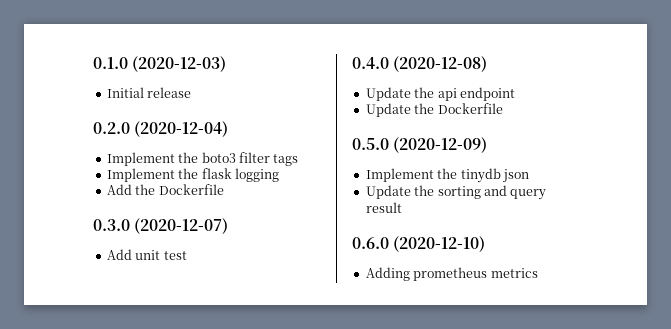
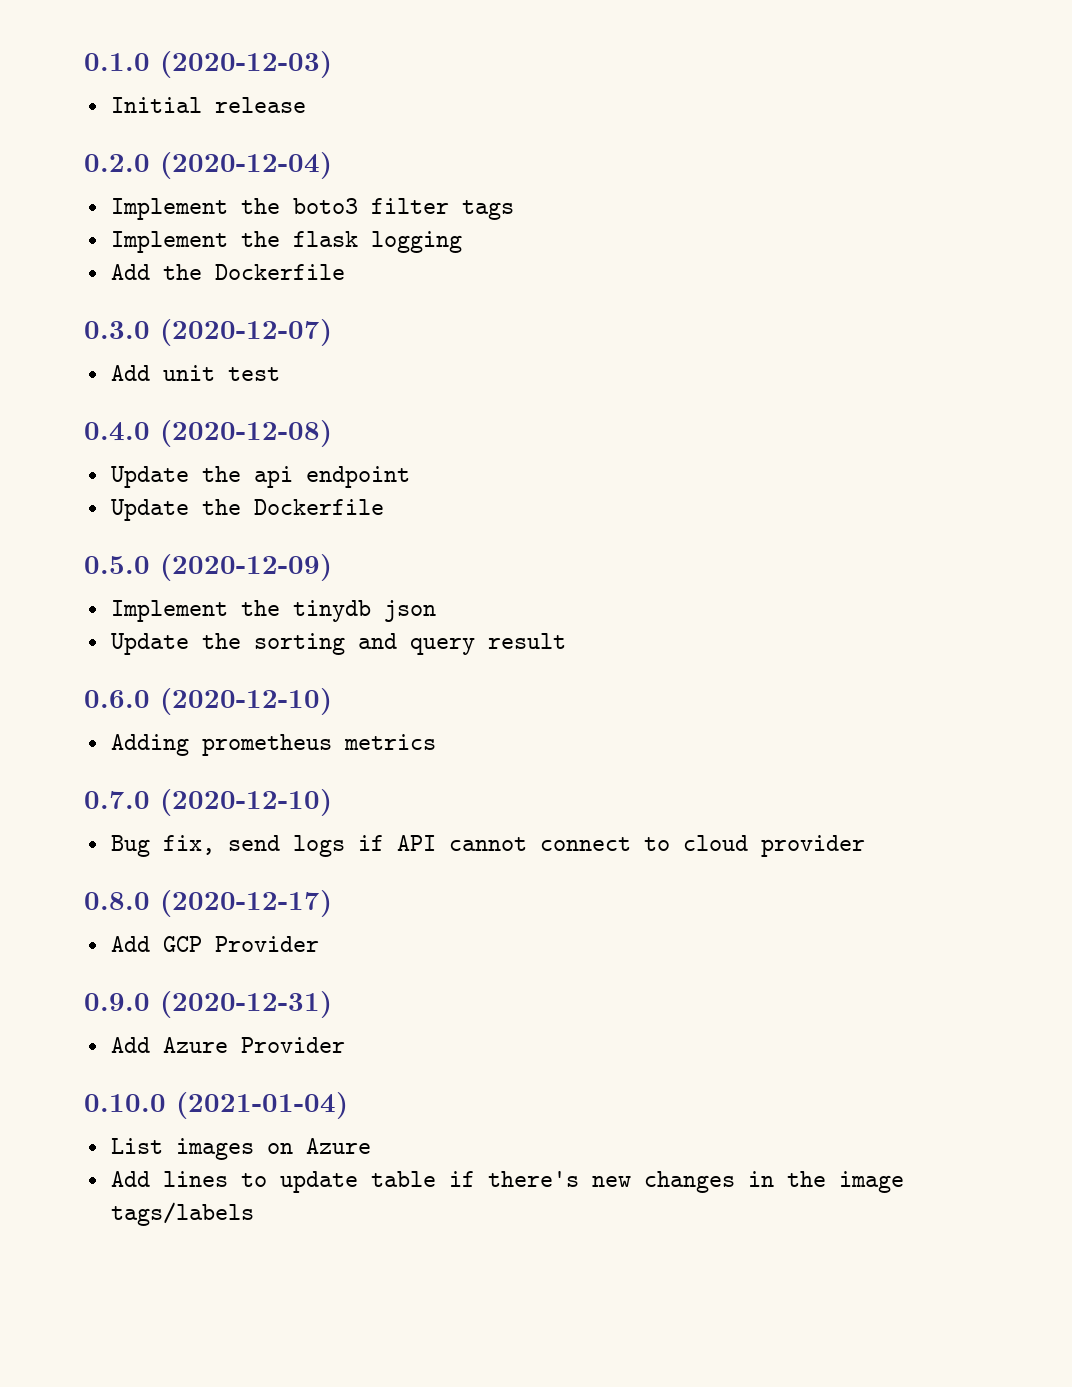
+ 0.7.0 (2020-12-10)
+ Bug fix, send logs if API cannot connect to cloud provider
+ 0.8.0 (2020-12-17)
+ Add GCP Provider
+ 0.9.0 (2020-12-31)
+ Add Azure Provider
+ 0.10.0 (2021-01-04)
+ List images on Azure
+ Add lines to update table if there's new changes in the image tags/labels

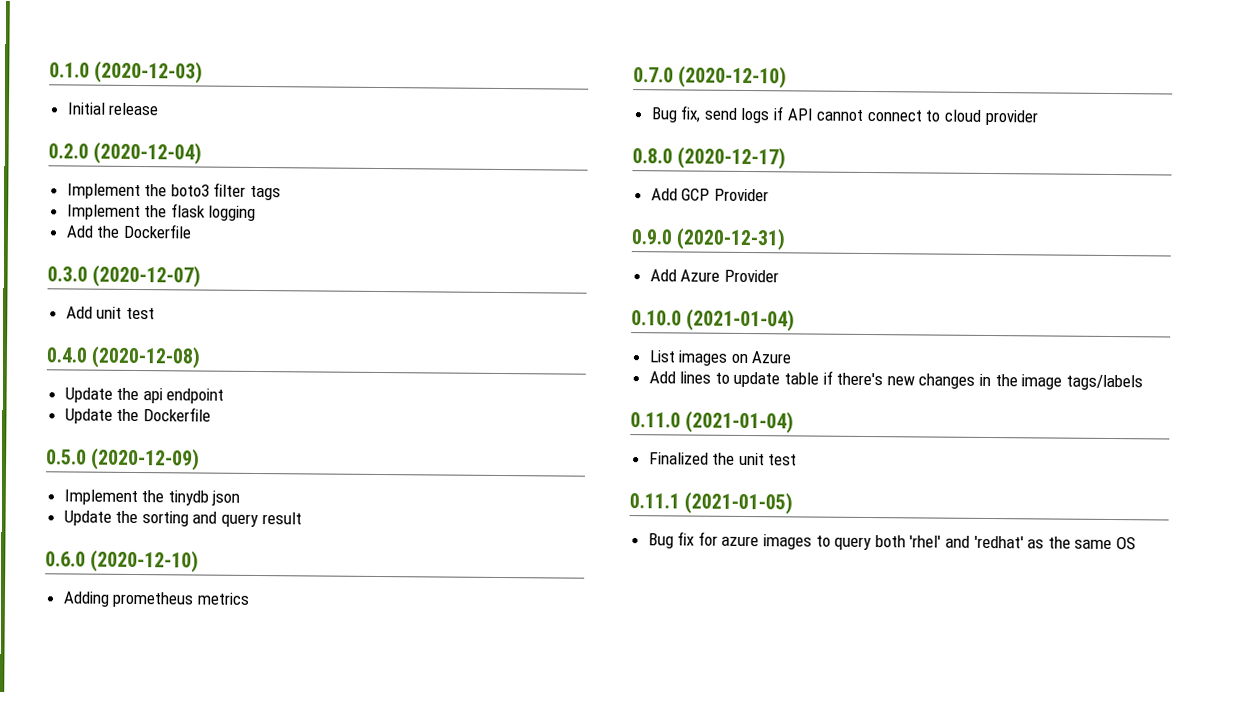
+ 0.11.0 (2021-01-04)
+ Finalized the unit test
+ 0.11.1 (2021-01-05)
+ Bug fix for azure images to query both 'rhel' and 'redhat' as the same OS

